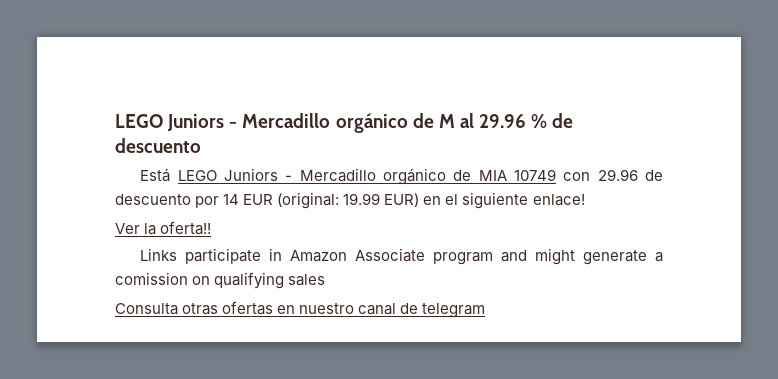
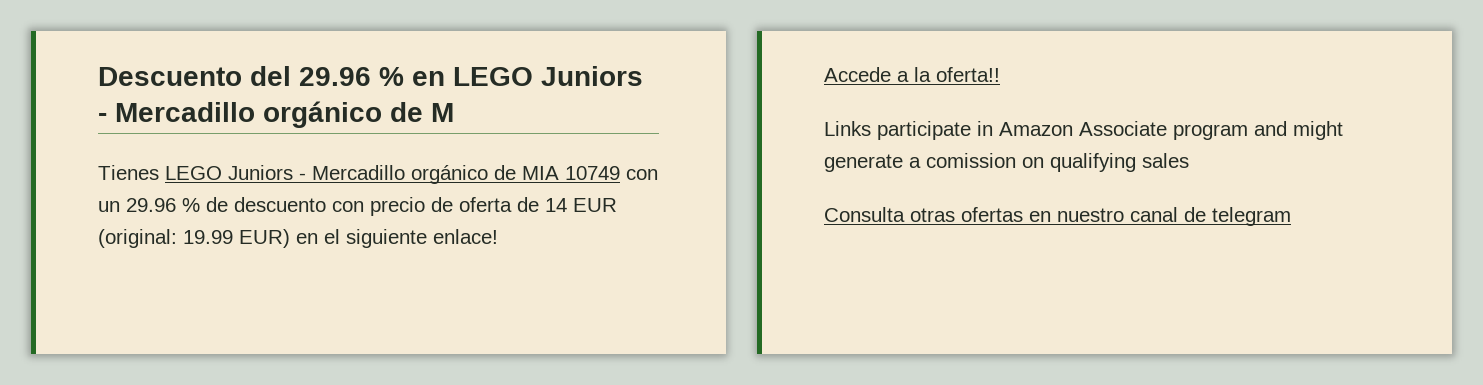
- LEGO Juniors - Mercadillo orgánico de M al 29.96 % de descuento
- Está LEGO Juniors - Mercadillo orgánico de MIA 10749 con 29.96 de descuento por 14 EUR (original: 19.99 EUR) en el siguiente enlace!
+ Descuento del 29.96 % en LEGO Juniors - Mercadillo orgánico de M
+ Tienes LEGO Juniors - Mercadillo orgánico de MIA 10749 con un 29.96 % de descuento con precio de oferta de 14 EUR (original: 19.99 EUR) en el siguiente enlace!
- Ver la oferta!!
+ Accede a la oferta!!

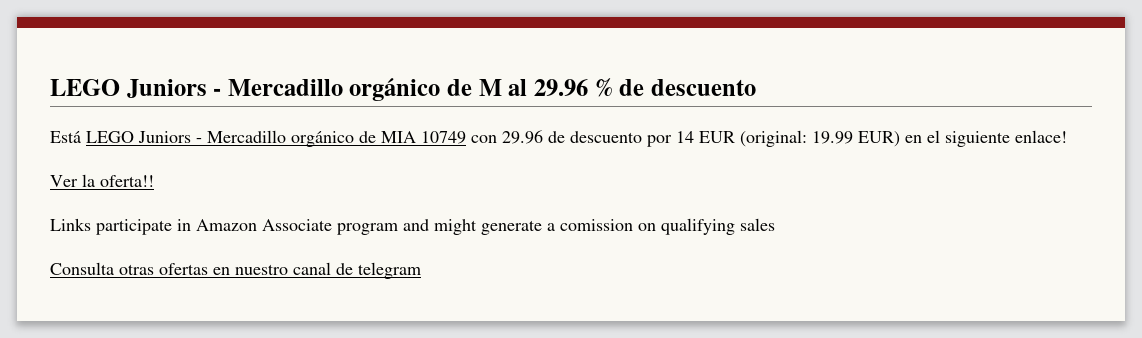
- Descuento del 29.96 % en LEGO Juniors - Mercadillo orgánico de M
- Tienes LEGO Juniors - Mercadillo orgánico de MIA 10749 con un 29.96 % de descuento con precio de oferta de 14 EUR (original: 19.99 EUR) en el siguiente enlace!
+ LEGO Juniors - Mercadillo orgánico de M al 29.96 % de descuento
+ Está LEGO Juniors - Mercadillo orgánico de MIA 10749 con 29.96 de descuento por 14 EUR (original: 19.99 EUR) en el siguiente enlace!
- Accede a la oferta!!
+ Ver la oferta!!

